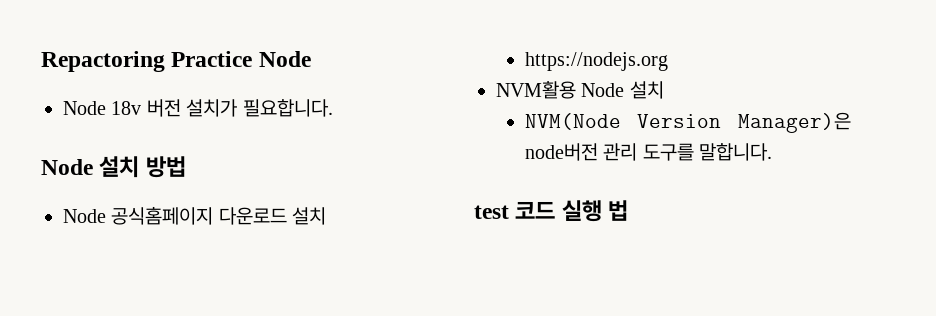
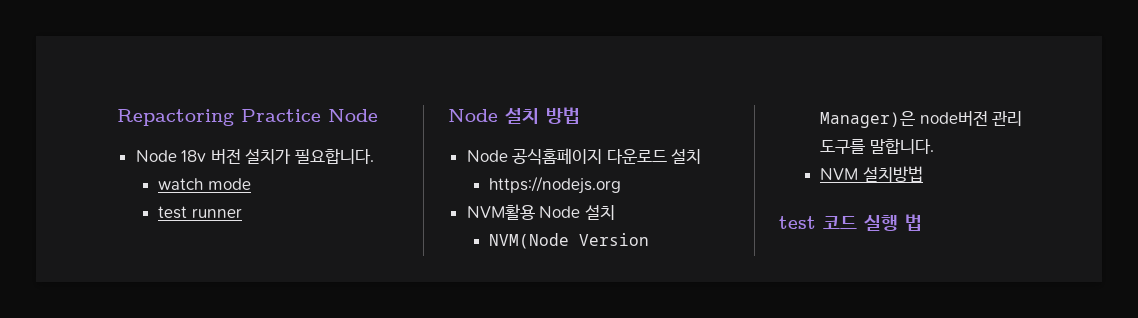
+ watch mode
+ test runner
+ NVM 설치방법

